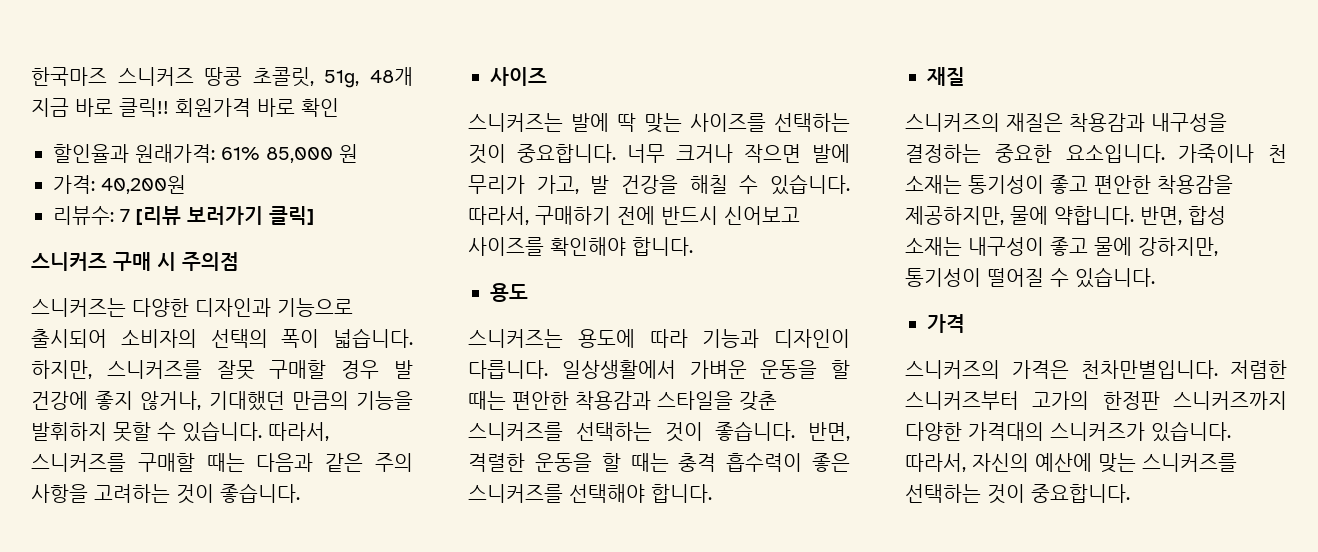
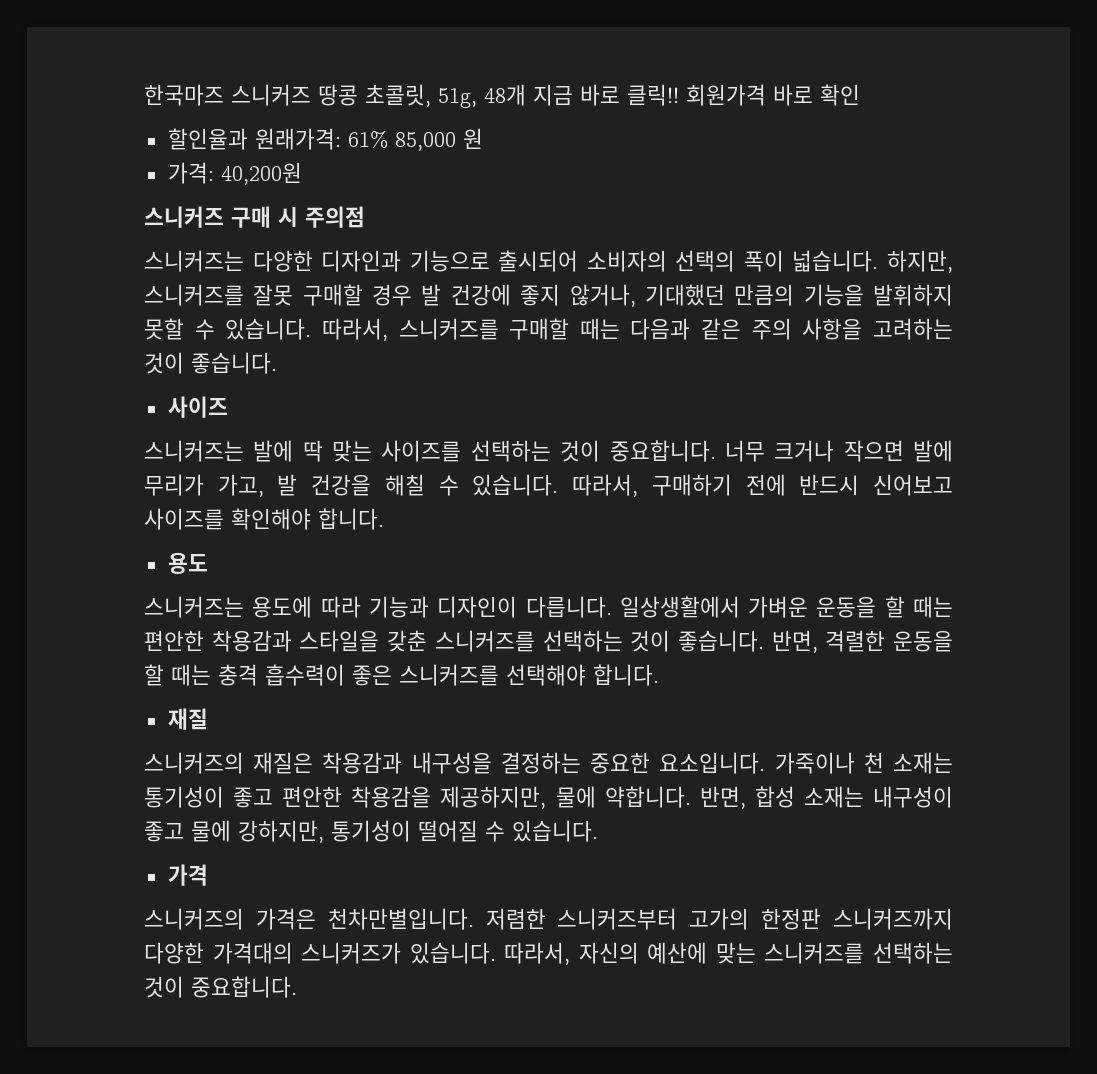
- 리뷰수: 7 [리뷰 보러가기 클릭]

